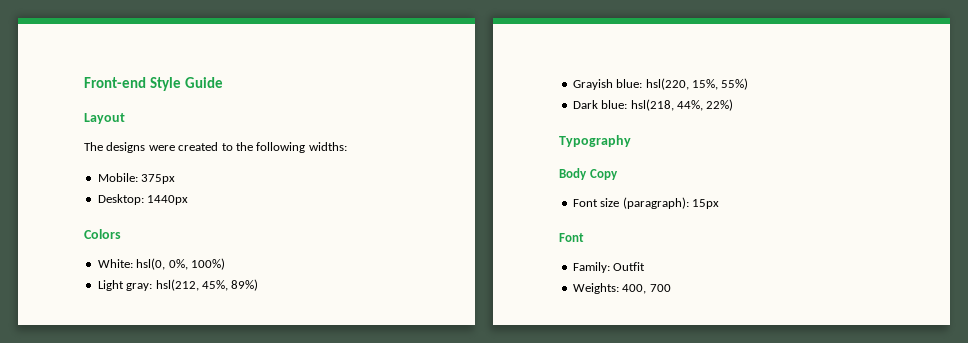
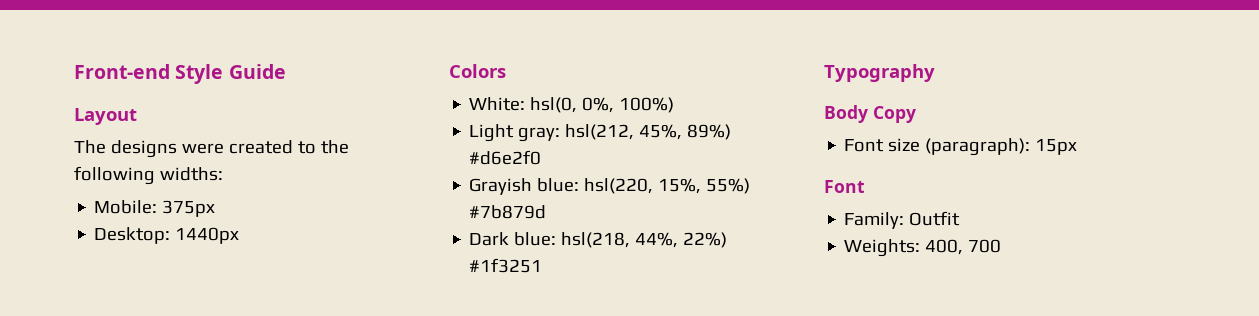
- Light gray: hsl(212, 45%, 89%)
+ Light gray: hsl(212, 45%, 89%) #d6e2f0
- Grayish blue: hsl(220, 15%, 55%)
+ Grayish blue: hsl(220, 15%, 55%) #7b879d
- Dark blue: hsl(218, 44%, 22%)
+ Dark blue: hsl(218, 44%, 22%) #1f3251

